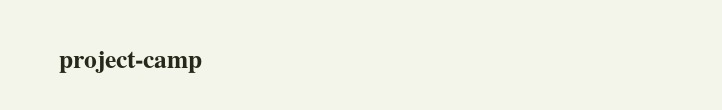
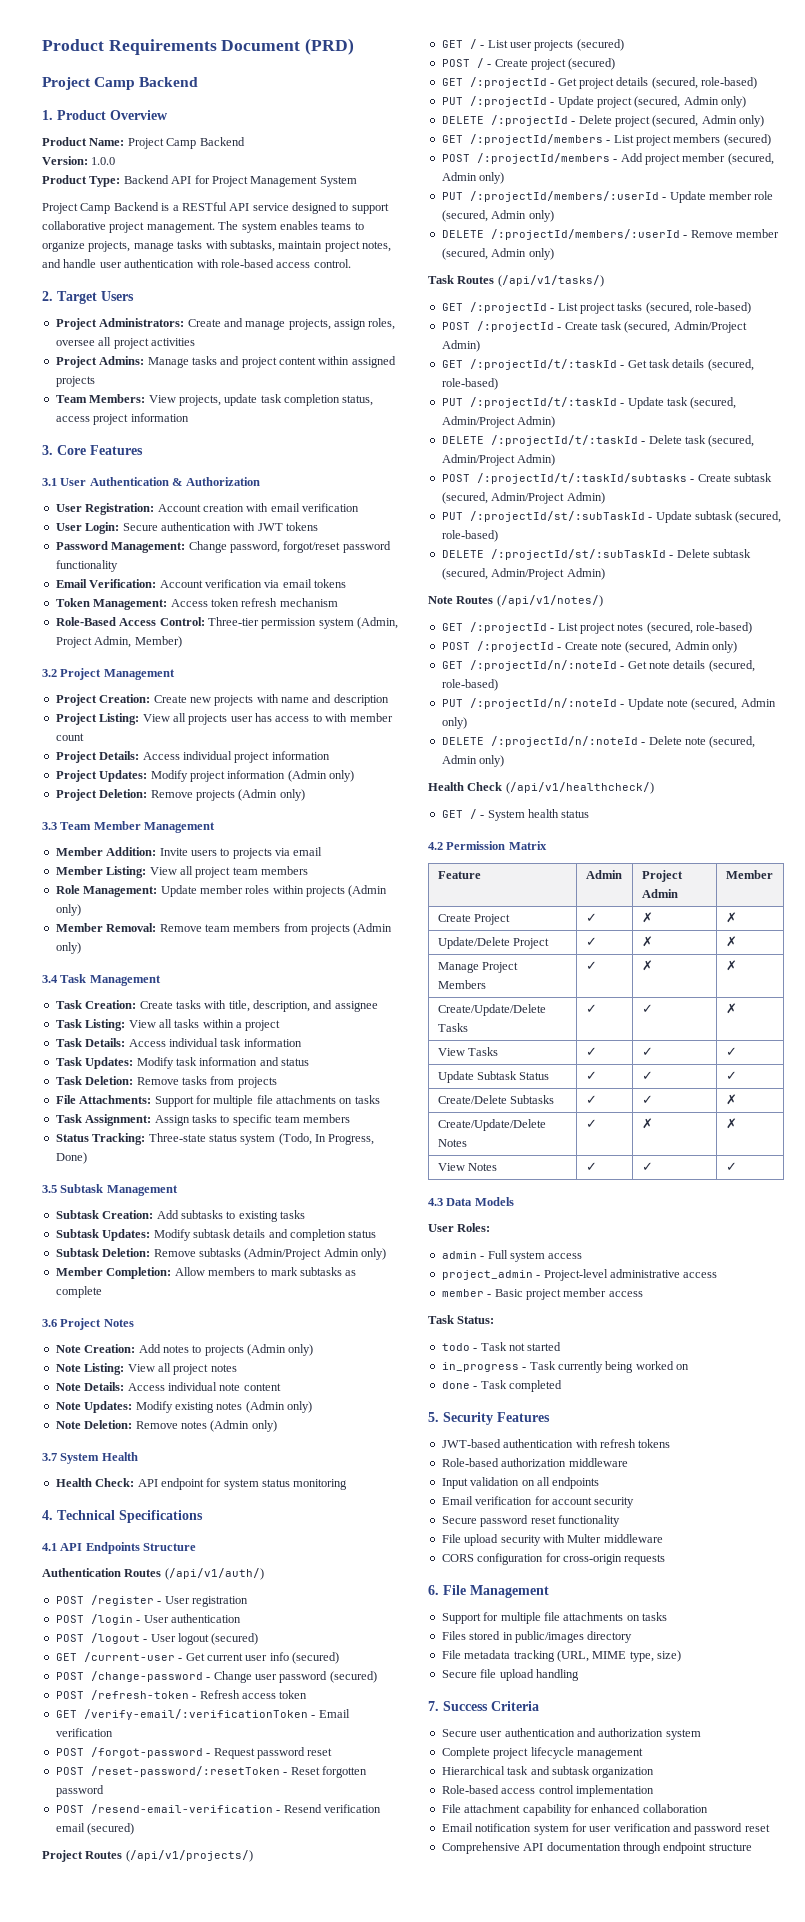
- project-camp
+ Product Requirements Document (PRD)
+ Project Camp Backend
+ 1. Product Overview
+ Product Name: Project Camp Backend
+ Version: 1.0.0
+ Product Type: Backend API for Project Management System
+ Project Camp Backend is a RESTful API service designed to support collaborative project management. The system enables teams to organize projects, manage tasks with subtasks, maintain project notes, and handle user authentication with role-based access control.
+ 2. Target Users
+ Project Administrators: Create and manage projects, assign roles, oversee all project activities
+ Project Admins: Manage tasks and project content within assigned projects
+ Team Members: View projects, update task completion status, access project information
+ 3. Core Features
+ 3.1 User Authentication & Authorization
+ User Registration: Account creation with email verification
+ User Login: Secure authentication with JWT tokens
+ Password Management: Change password, forgot/reset password functionality
+ Email Verification: Account verification via email tokens
+ Token Management: Access token refresh mechanism
+ Role-Based Access Control: Three-tier permission system (Admin, Project Admin, Member)
+ 3.2 Project Management
+ Project Creation: Create new projects with name and description
+ Project Listing: View all projects user has access to with member count
+ Project Details: Access individual project information
+ Project Updates: Modify project information (Admin only)
+ Project Deletion: Remove projects (Admin only)
+ 3.3 Team Member Management
+ Member Addition: Invite users to projects via email
+ Member Listing: View all project team members
+ Role Management: Update member roles within projects (Admin only)
+ Member Removal: Remove team members from projects (Admin only)
+ 3.4 Task Management
+ Task Creation: Create tasks with title, description, and assignee
+ Task Listing: View all tasks within a project
+ Task Details: Access individual task information
+ Task Updates: Modify task information and status
+ Task Deletion: Remove tasks from projects
+ File Attachments: Support for multiple file attachments on tasks
+ Task Assignment: Assign tasks to specific team members
+ Status Tracking: Three-state status system (Todo, In Progress, Done)
+ 3.5 Subtask Management
+ Subtask Creation: Add subtasks to existing tasks
+ Subtask Updates: Modify subtask details and completion status
+ Subtask Deletion: Remove subtasks (Admin/Project Admin only)
+ Member Completion: Allow members to mark subtasks as complete
+ 3.6 Project Notes
+ Note Creation: Add notes to projects (Admin only)
+ Note Listing: View all project notes
+ Note Details: Access individual note content
+ Note Updates: Modify existing notes (Admin only)
+ Note Deletion: Remove notes (Admin only)
+ 3.7 System Health
+ Health Check: API endpoint for system status monitoring
+ 4. Technical Specifications
+ 4.1 API Endpoints Structure
+ Authentication Routes (/api/v1/auth/)
+ POST /register - User registration
+ POST /login - User authentication
+ POST /logout - User logout (secured)
+ GET /current-user - Get current user info (secured)
+ POST /change-password - Change user password (secured)
+ POST /refresh-token - Refresh access token
+ GET /verify-email/:verificationToken - Email verification
+ POST /forgot-password - Request password reset
+ POST /reset-password/:resetToken - Reset forgotten password
+ POST /resend-email-verification - Resend verification email (secured)
+ Project Routes (/api/v1/projects/)
+ GET / - List user projects (secured)
+ POST / - Create project (secured)
+ GET /:projectId - Get project details (secured, role-based)
+ PUT /:projectId - Update project (secured, Admin only)
+ DELETE /:projectId - Delete project (secured, Admin only)
+ GET /:projectId/members - List project members (secured)
+ POST /:projectId/members - Add project member (secured, Admin only)
+ PUT /:projectId/members/:userId - Update member role (secured, Admin only)
+ DELETE /:projectId/members/:userId - Remove member (secured, Admin only)
+ Task Routes (/api/v1/tasks/)
+ GET /:projectId - List project tasks (secured, role-based)
+ POST /:projectId - Create task (secured, Admin/Project Admin)
+ GET /:projectId/t/:taskId - Get task details (secured, role-based)
+ PUT /:projectId/t/:taskId - Update task (secured, Admin/Project Admin)
+ DELETE /:projectId/t/:taskId - Delete task (secured, Admin/Project Admin)
+ POST /:projectId/t/:taskId/subtasks - Create subtask (secured, Admin/Project Admin)
+ PUT /:projectId/st/:subTaskId - Update subtask (secured, role-based)
+ DELETE /:projectId/st/:subTaskId - Delete subtask (secured, Admin/Project Admin)
+ Note Routes (/api/v1/notes/)
+ GET /:projectId - List project notes (secured, role-based)
+ POST /:projectId - Create note (secured, Admin only)
+ GET /:projectId/n/:noteId - Get note details (secured, role-based)
+ PUT /:projectId/n/:noteId - Update note (secured, Admin only)
+ DELETE /:projectId/n/:noteId - Delete note (secured, Admin only)
+ Health Check (/api/v1/healthcheck/)
+ GET / - System health status
+ 4.2 Permission Matrix
+ Feature | Admin | Project Admin | Member
+ Create Project | ✓ | ✗ | ✗
+ Update/Delete Project | ✓ | ✗ | ✗
+ Manage Project Members | ✓ | ✗ | ✗
+ Create/Update/Delete Tasks | ✓ | ✓ | ✗
+ View Tasks | ✓ | ✓ | ✓
+ Update Subtask Status | ✓ | ✓ | ✓
+ Create/Delete Subtasks | ✓ | ✓ | ✗
+ Create/Update/Delete Notes | ✓ | ✗ | ✗
+ View Notes | ✓ | ✓ | ✓
+ 4.3 Data Models
+ User Roles:
+ admin - Full system access
+ project_admin - Project-level administrative access
+ member - Basic project member access
+ Task Status:
+ todo - Task not started
+ in_progress - Task currently being worked on
+ done - Task completed
+ 5. Security Features
+ JWT-based authentication with refresh tokens
+ Role-based authorization middleware
+ Input validation on all endpoints
+ Email verification for account security
+ Secure password reset functionality
+ File upload security with Multer middleware
+ CORS configuration for cross-origin requests
+ 6. File Management
+ Support for multiple file attachments on tasks
+ Files stored in public/images directory
+ File metadata tracking (URL, MIME type, size)
+ Secure file upload handling
+ 7. Success Criteria
+ Secure user authentication and authorization system
+ Complete project lifecycle management
+ Hierarchical task and subtask organization
+ Role-based access control implementation
+ File attachment capability for enhanced collaboration
+ Email notification system for user verification and password reset
+ Comprehensive API documentation through endpoint structure

